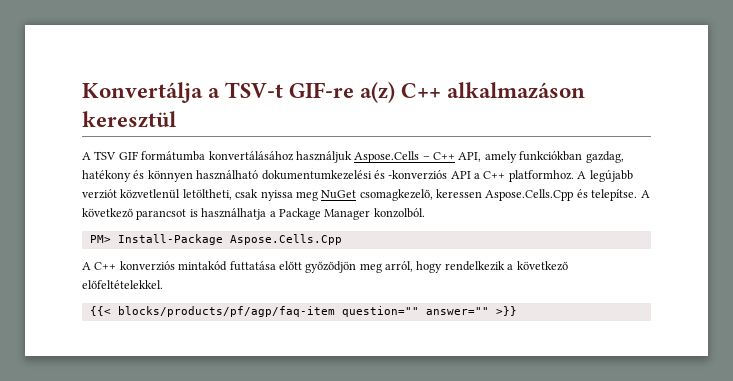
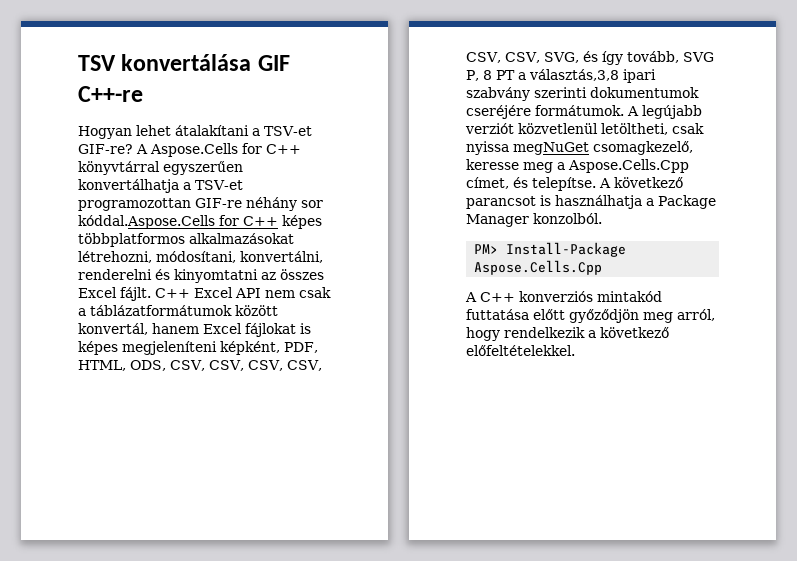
- Konvertálja a TSV-t GIF-re a(z) C++ alkalmazáson keresztül
- A TSV GIF formátumba konvertálásához használjuk Aspose.Cells – C++ API, amely funkciókban gazdag, hatékony és könnyen használható dokumentumkezelési és -konverziós API a C++ platformhoz.
+ TSV konvertálása GIF C++-re
+ Hogyan lehet átalakítani a TSV-et GIF-re? A Aspose.Cells for C++ könyvtárral egyszerűen konvertálhatja a TSV-et programozottan GIF-re néhány sor kóddal.Aspose.Cells for C++ képes többplatformos alkalmazásokat létrehozni, módosítani, konvertálni, renderelni és kinyomtatni az összes Excel fájlt. C++ Excel API nem csak a táblázatformátumok között konvertál, hanem Excel fájlokat is képes megjeleníteni képként, PDF, HTML, ODS, CSV, CSV, CSV, CSV, CSV, CSV, SVG, és így tovább, SVG P, 8 PT a választás,3,8 ipari szabvány szerinti dokumentumok cseréjére formátumok.
- A legújabb verziót közvetlenül letöltheti, csak nyissa meg NuGet csomagkezelő, keressen Aspose.Cells.Cpp és telepítse.
+ A legújabb verziót közvetlenül letöltheti, csak nyissa megNuGet csomagkezelő, keresse meg a Aspose.Cells.Cpp címet, és telepítse.
- {{< blocks/products/pf/agp/faq-item question="" answer="" >}}

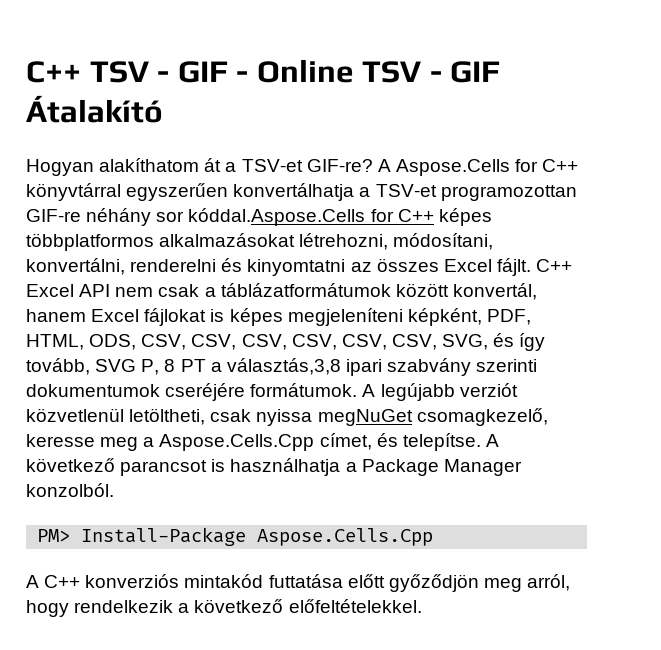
- TSV konvertálása GIF C++-re
+ C++ TSV - GIF - Online TSV - GIF Átalakító
- Hogyan lehet átalakítani a TSV-et GIF-re?
+ Hogyan alakíthatom át a TSV-et GIF-re?

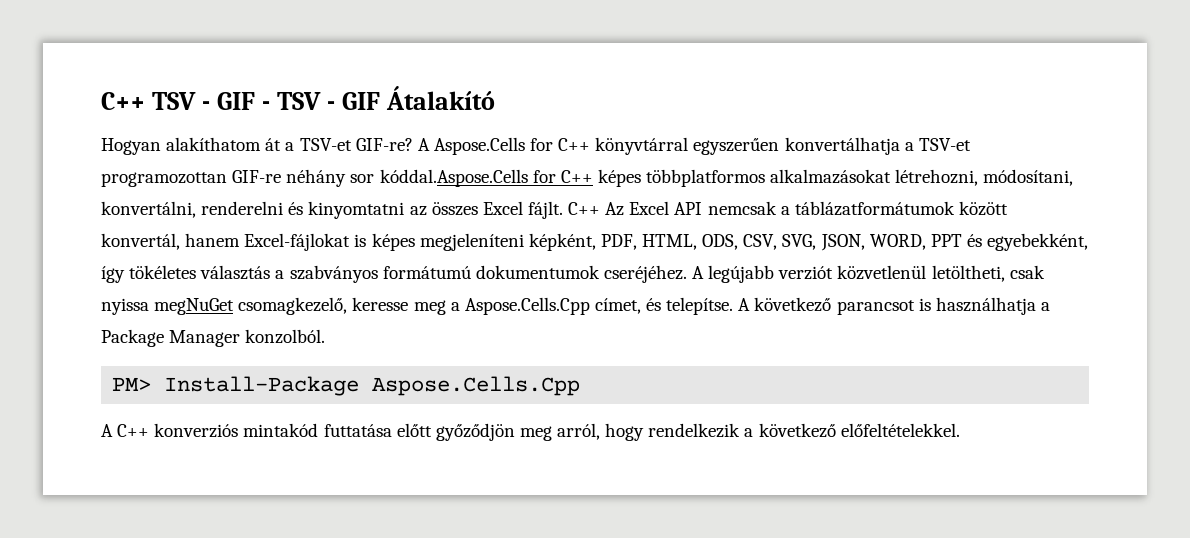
- C++ TSV - GIF - Online TSV - GIF Átalakító
+ C++ TSV - GIF - TSV - GIF Átalakító
- C++ Excel API nem csak a táblázatformátumok között konvertál, hanem Excel fájlokat is képes megjeleníteni képként, PDF, HTML, ODS, CSV, CSV, CSV, CSV, CSV, CSV, SVG, és így tovább, SVG P, 8 PT a választás,3,8 ipari szabvány szerinti dokumentumok cseréjére formátumok.
+ C++ Az Excel API nemcsak a táblázatformátumok között konvertál, hanem Excel-fájlokat is képes megjeleníteni képként, PDF, HTML, ODS, CSV, SVG, JSON, WORD, PPT és egyebekként, így tökéletes választás a szabványos formátumú dokumentumok cseréjéhez.

